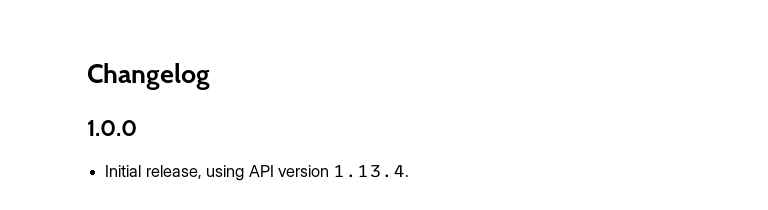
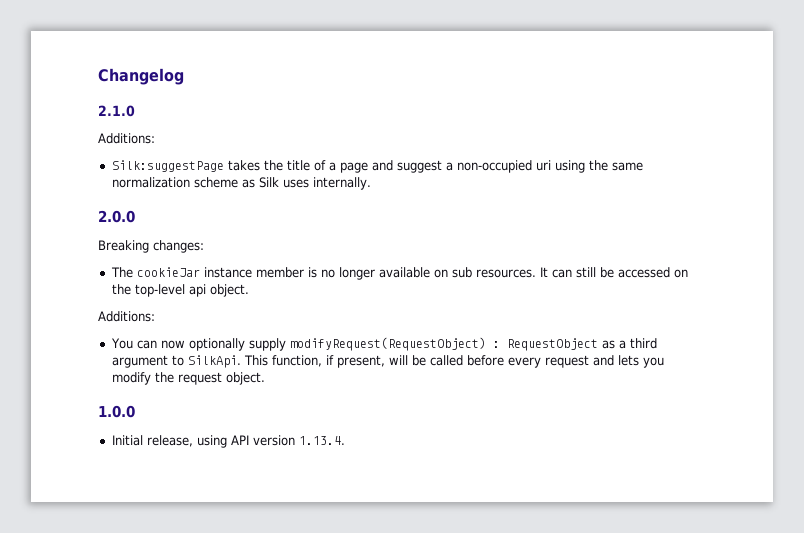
+ 2.1.0
+ Additions:
+ Silk:suggestPage takes the title of a page and suggest a non-occupied uri using the same normalization scheme as Silk uses internally.
+ 2.0.0
+ Breaking changes:
+ The cookieJar instance member is no longer available on sub resources. It can still be accessed on the top-level api object.
+ Additions:
+ You can now optionally supply modifyRequest(RequestObject) : RequestObject as a third argument to SilkApi. This function, if present, will be called before every request and lets you modify the request object.

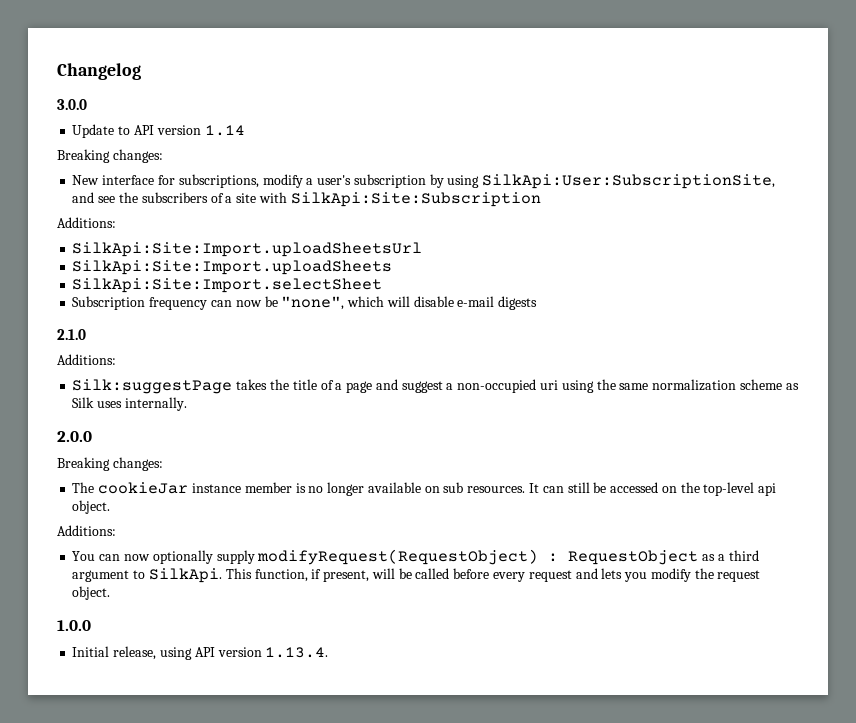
+ 3.0.0
+ Update to API version 1.14
+ Breaking changes:
+ New interface for subscriptions, modify a user's subscription by using SilkApi:User:SubscriptionSite, and see the subscribers of a site with SilkApi:Site:Subscription
+ Additions:
+ SilkApi:Site:Import.uploadSheetsUrl
+ SilkApi:Site:Import.uploadSheets
+ SilkApi:Site:Import.selectSheet
+ Subscription frequency can now be "none", which will disable e-mail digests

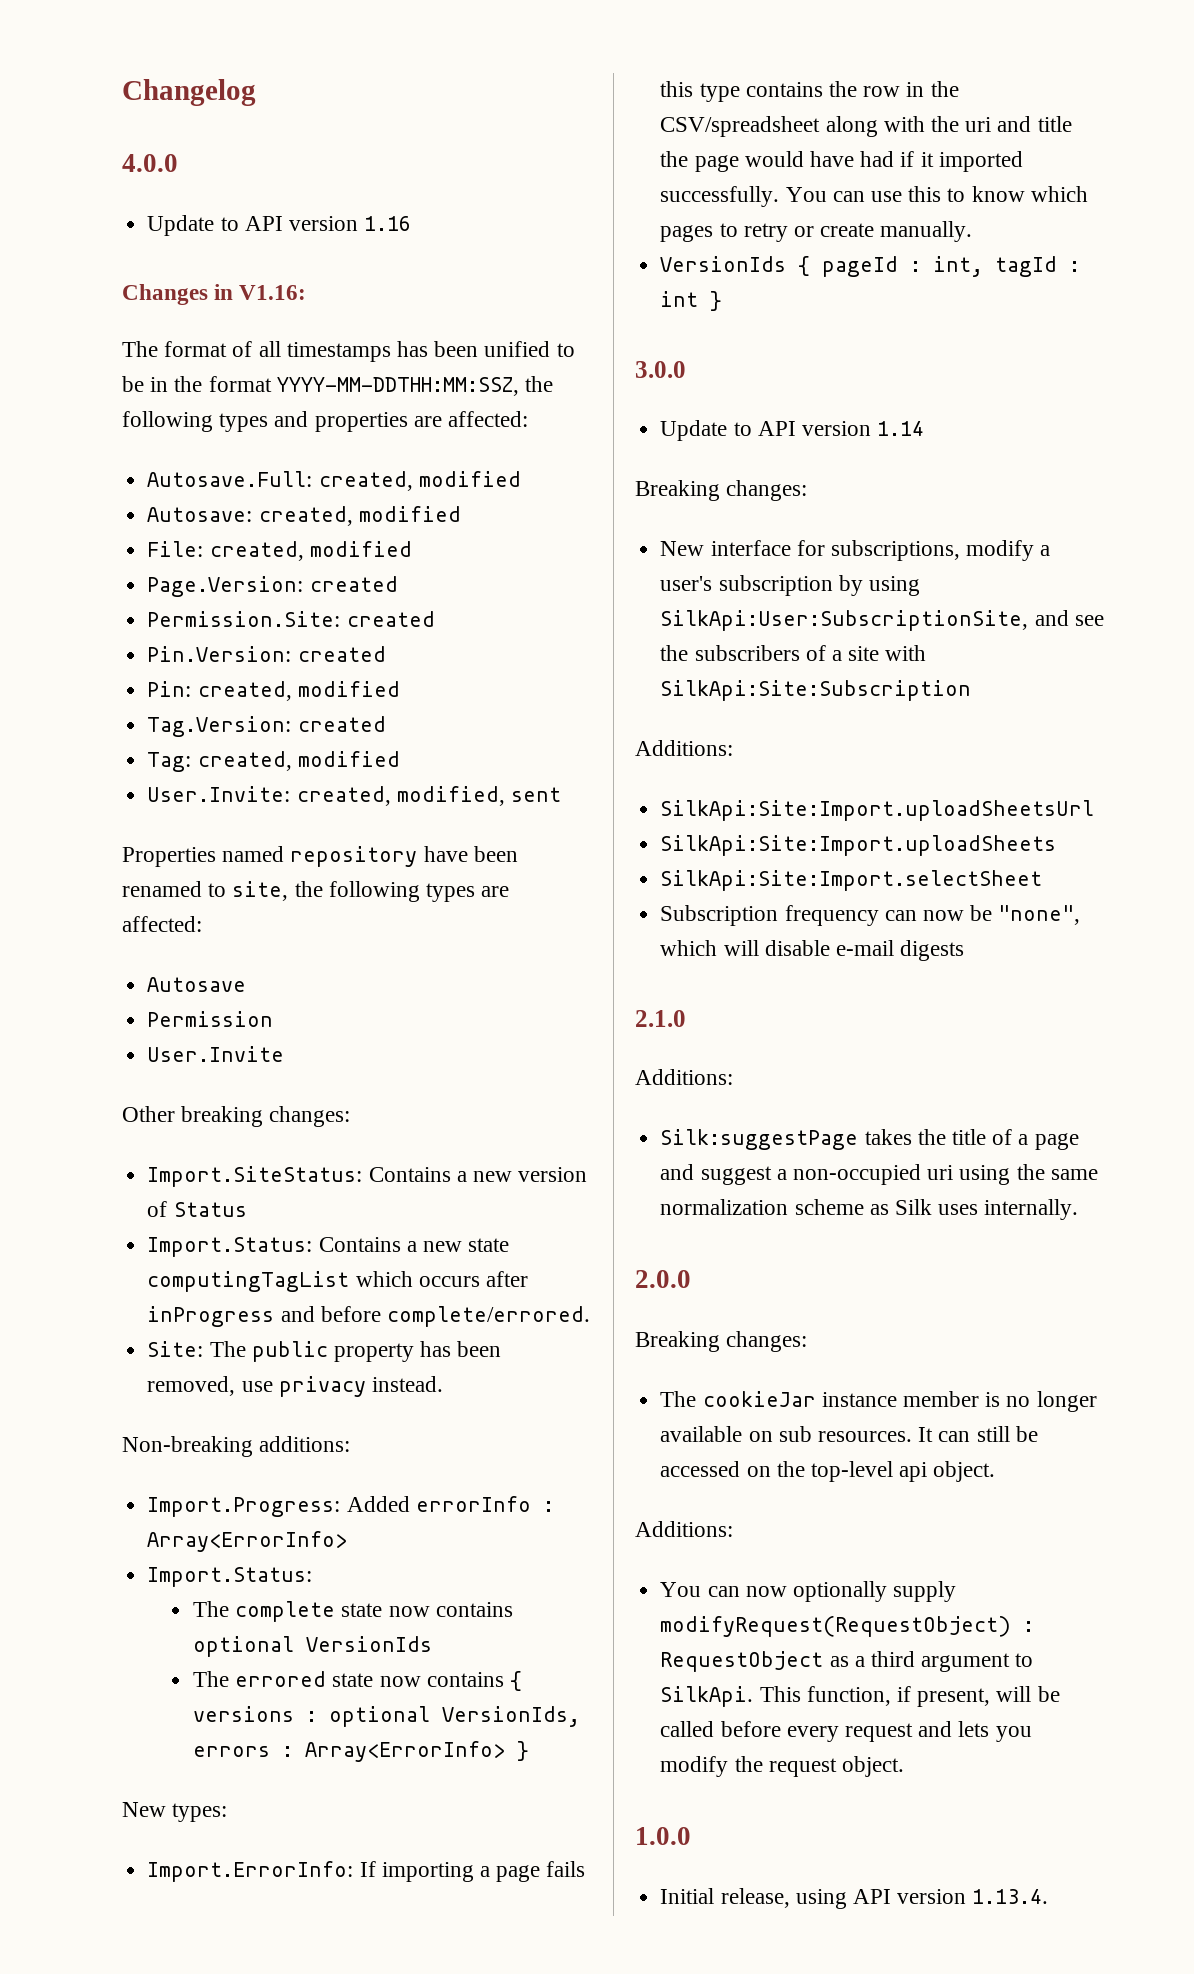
+ 4.0.0
+ Update to API version 1.16
+ Changes in V1.16:
+ The format of all timestamps has been unified to be in the format YYYY-MM-DDTHH:MM:SSZ, the following types and properties are affected:
+ Autosave.Full: created, modified
+ Autosave: created, modified
+ File: created, modified
+ Page.Version: created
+ Permission.Site: created
+ Pin.Version: created
+ Pin: created, modified
+ Tag.Version: created
+ Tag: created, modified
+ User.Invite: created, modified, sent
+ Properties named repository have been renamed to site, the following types are affected:
+ Autosave
+ Permission
+ User.Invite
+ Other breaking changes:
+ Import.SiteStatus: Contains a new version of Status
+ Import.Status: Contains a new state computingTagList which occurs after inProgress and before complete/errored.
+ Site: The public property has been removed, use privacy instead.
+ Non-breaking additions:
+ Import.Progress: Added errorInfo : Array<ErrorInfo>
+ Import.Status:
+ The complete state now contains optional VersionIds
+ The errored state now contains { versions : optional VersionIds, errors : Array<ErrorInfo> }
+ New types:
+ Import.ErrorInfo: If importing a page fails this type contains the row in the CSV/spreadsheet along with the uri and title the page would have had if it imported successfully. You can use this to know which pages to retry or create manually.
+ VersionIds { pageId : int, tagId : int }

